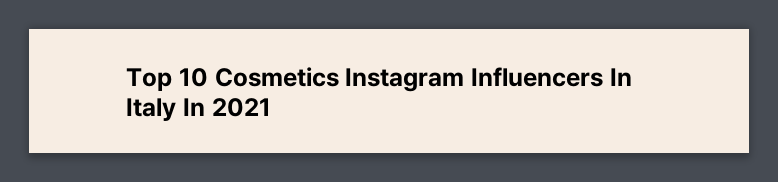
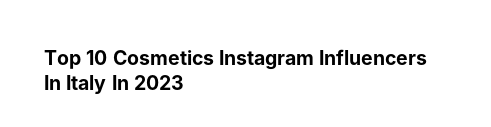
- Top 10 Cosmetics Instagram Influencers In Italy In 2021
+ Top 10 Cosmetics Instagram Influencers In Italy In 2023

